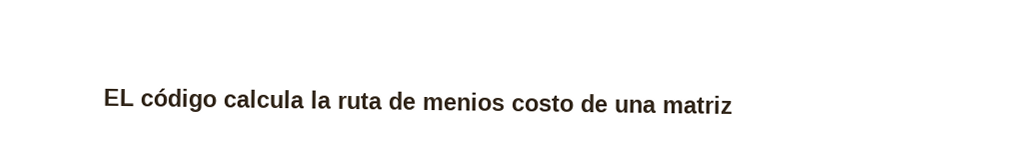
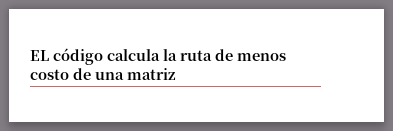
- EL código calcula la ruta de menios costo de una matriz
+ EL código calcula la ruta de menos costo de una matriz

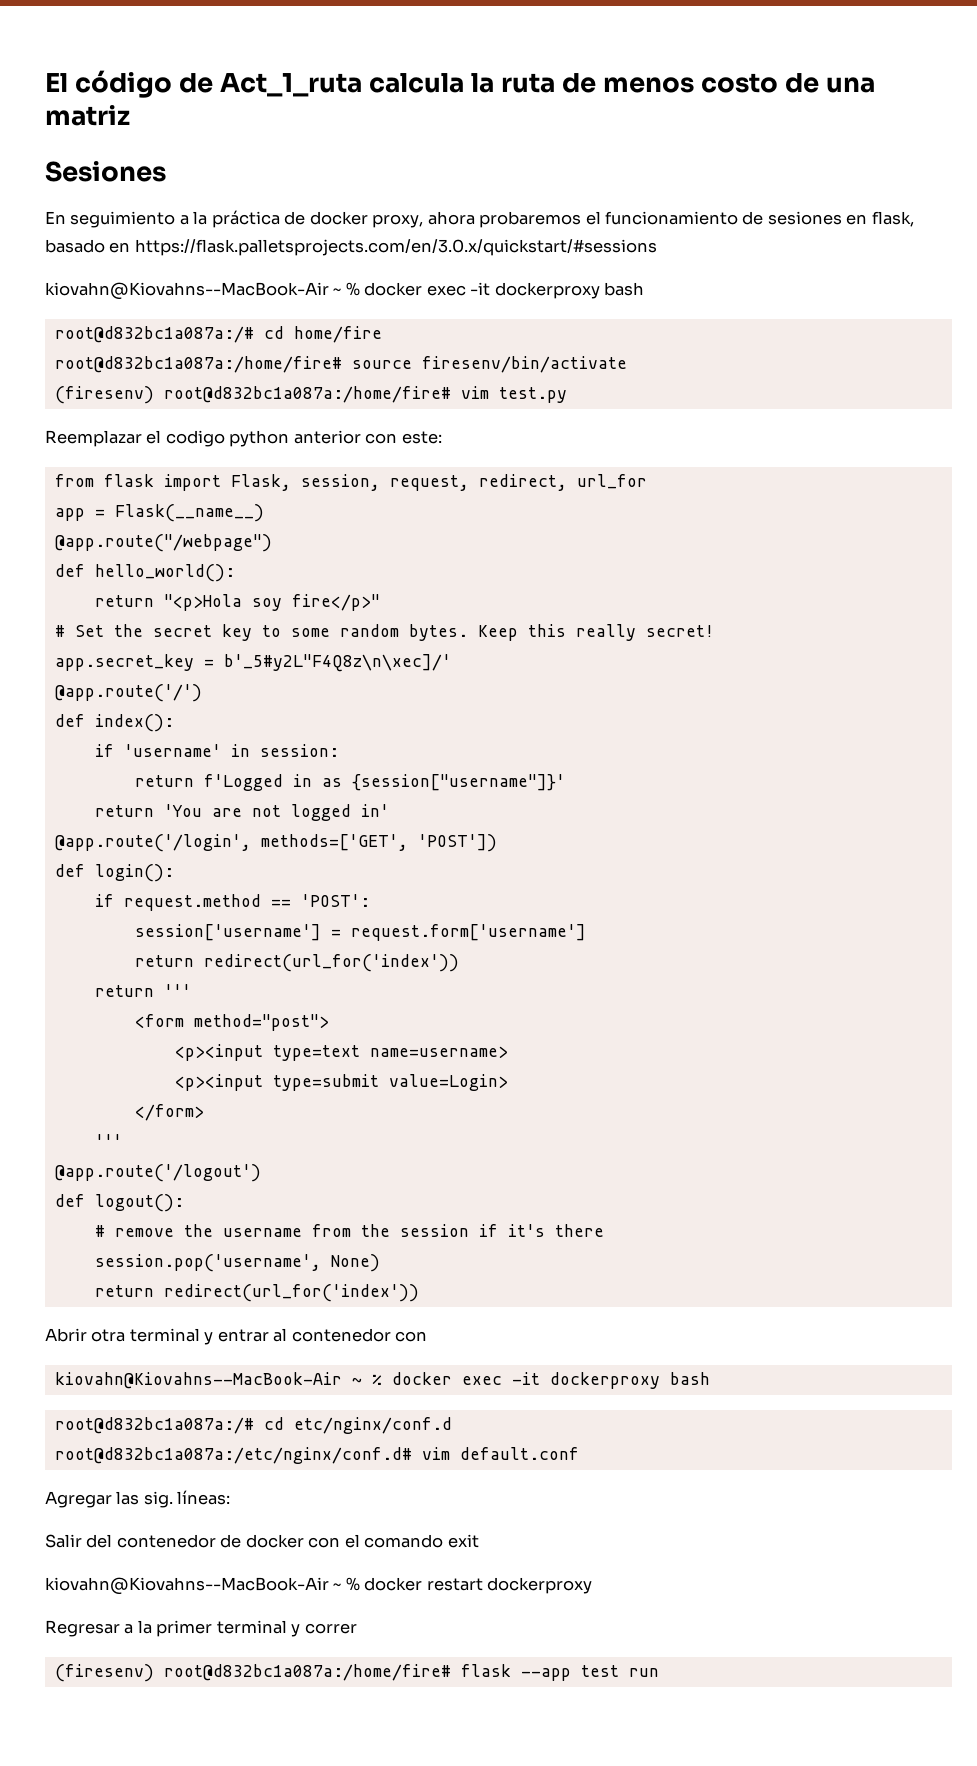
- EL código calcula la ruta de menos costo de una matriz
+ El código de Act_1_ruta calcula la ruta de menos costo de una matriz
+ Sesiones
+ En seguimiento a la práctica de docker proxy, ahora probaremos el funcionamiento de sesiones en flask, basado en https://flask.palletsprojects.com/en/3.0.x/quickstart/#sessions
+ kiovahn@Kiovahns--MacBook-Air ~ % docker exec -it dockerproxy bash
+ root@d832bc1a087a:/# cd home/fire
+ root@d832bc1a087a:/home/fire# source firesenv/bin/activate
+ (firesenv) root@d832bc1a087a:/home/fire# vim test.py
+ Reemplazar el codigo python anterior con este:
+ from flask import Flask, session, request, redirect, url_for
+ app = Flask(__name__)
+ @app.route("/webpage")
+ def hello_world():
+ return "<p>Hola soy fire</p>"
+ # Set the secret key to some random bytes. Keep this really secret!
+ app.secret_key = b'_5#y2L"F4Q8z\n\xec]/'
+ @app.route('/')
+ def index():
+ if 'username' in session:
+ return f'Logged in as {session["username"]}'
+ return 'You are not logged in'
+ @app.route('/login', methods=['GET', 'POST'])
+ def login():
+ if request.method == 'POST':
+ session['username'] = request.form['username']
+ return redirect(url_for('index'))
+ return '''
+ <form method="post">
+ <p><input type=text name=username>
+ <p><input type=submit value=Login>
+ </form>
+ '''
+ @app.route('/logout')
+ def logout():
+ # remove the username from the session if it's there
+ session.pop('username', None)
+ return redirect(url_for('index'))
+ Abrir otra terminal y entrar al contenedor con
+ kiovahn@Kiovahns--MacBook-Air ~ % docker exec -it dockerproxy bash
+ root@d832bc1a087a:/# cd etc/nginx/conf.d
+ root@d832bc1a087a:/etc/nginx/conf.d# vim default.conf
+ Agregar las sig. líneas:
+ Salir del contenedor de docker con el comando exit
+ kiovahn@Kiovahns--MacBook-Air ~ % docker restart dockerproxy
+ Regresar a la primer terminal y correr
+ (firesenv) root@d832bc1a087a:/home/fire# flask --app test run

